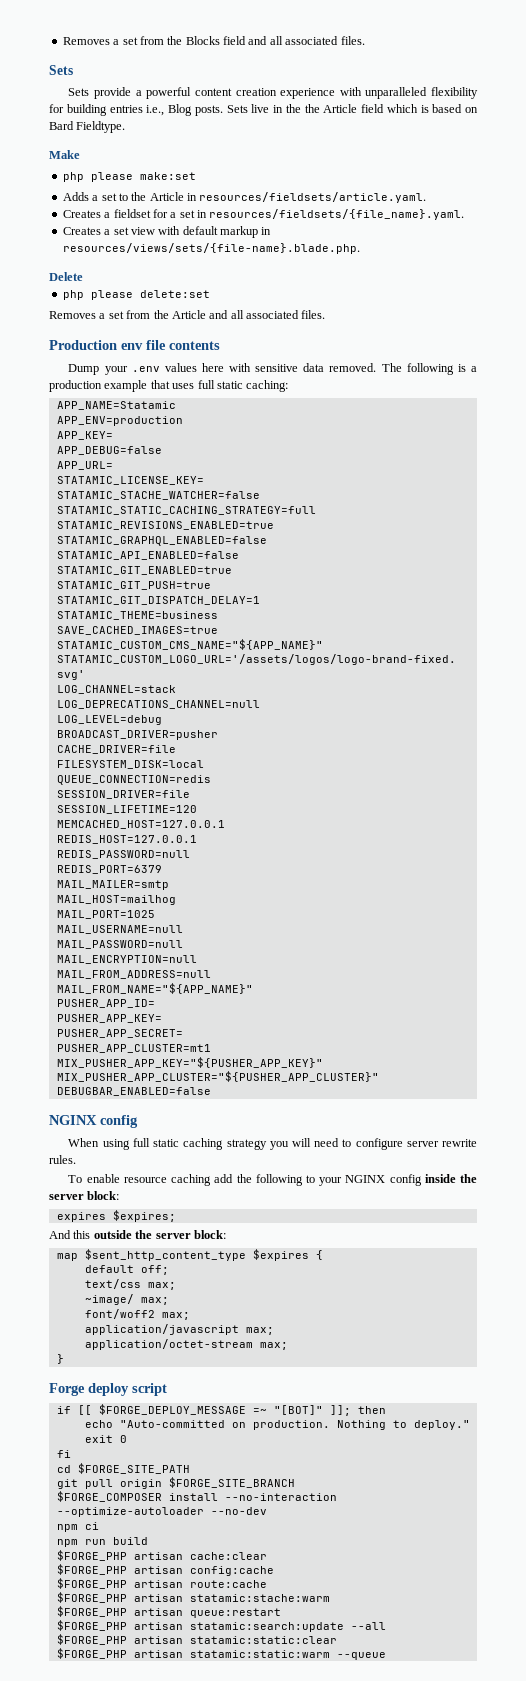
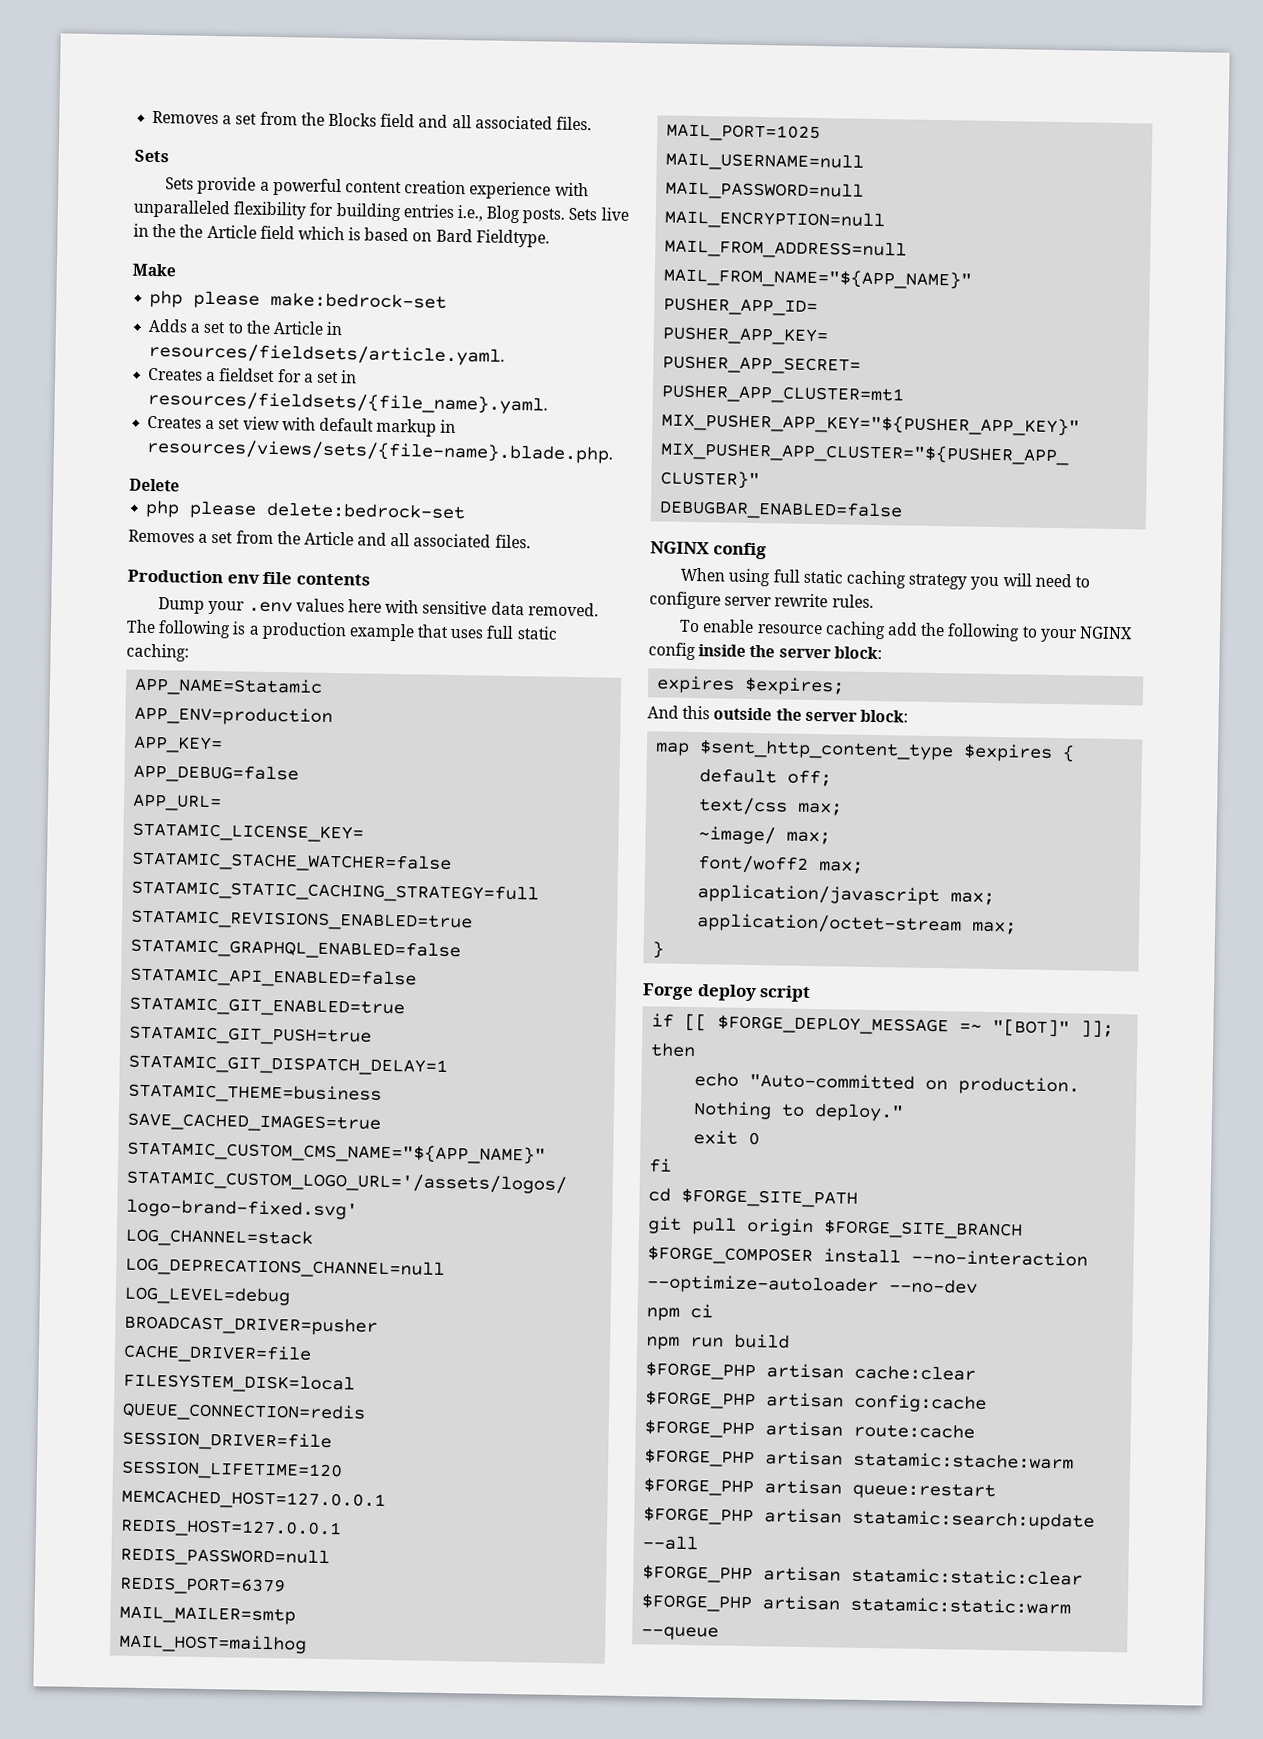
- php please make:set
+ php please make:bedrock-set
- php please delete:set
+ php please delete:bedrock-set

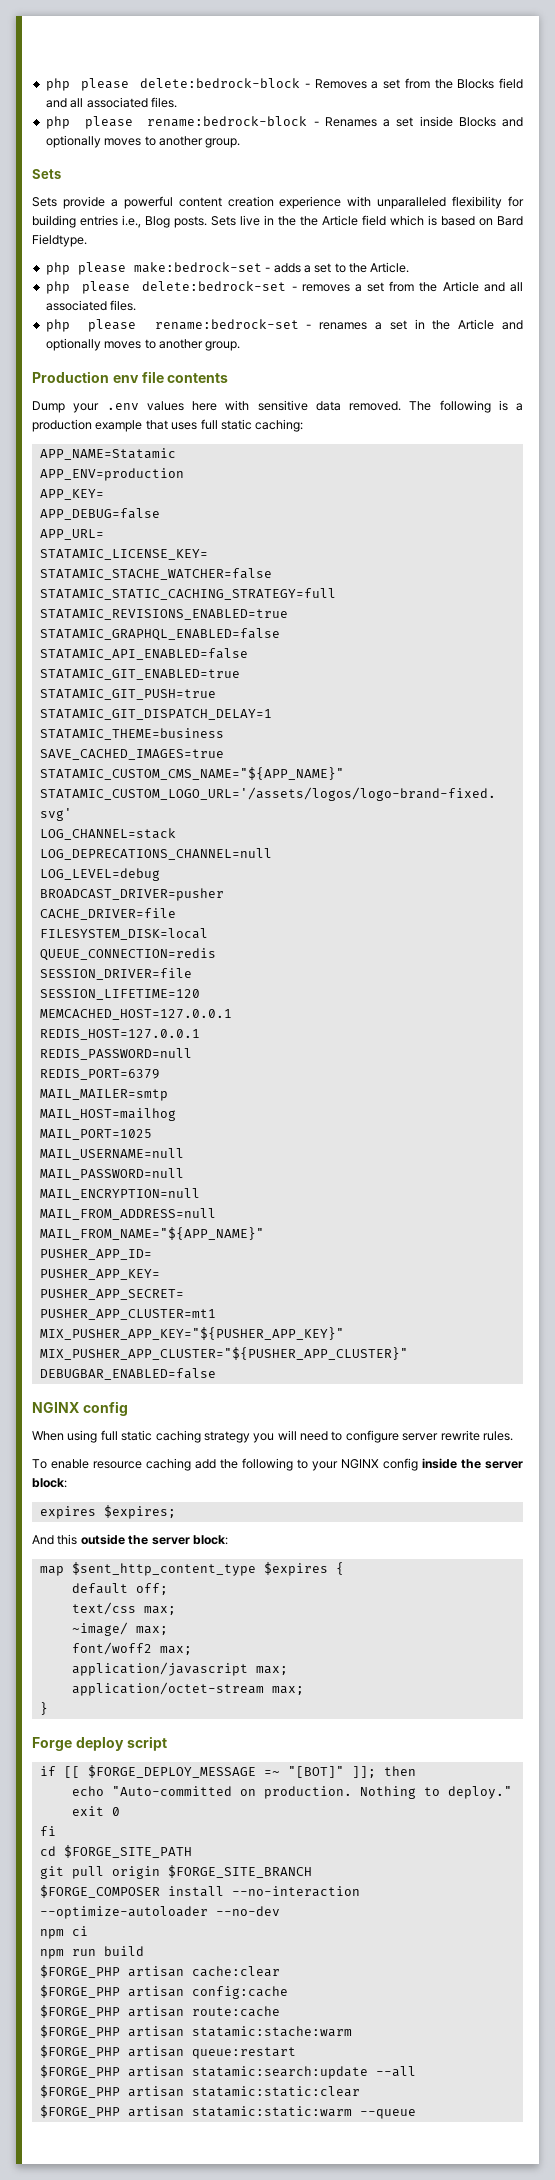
- Removes a set from the Blocks field and all associated files.
+ php please delete:bedrock-block - Removes a set from the Blocks field and all associated files.
+ php please rename:bedrock-block - Renames a set inside Blocks and optionally moves to another group.
- Make
- php please make:bedrock-set
- Adds a set to the Article in resources/fieldsets/article.yaml.
- Creates a fieldset for a set in resources/fieldsets/{file_name}.yaml.
- Creates a set view with default markup in resources/views/sets/{file-name}.blade.php.
- Delete
+ php please make:bedrock-set - adds a set to the Article.
- php please delete:bedrock-set
- Removes a set from the Article and all associated files.
+ php please delete:bedrock-set - removes a set from the Article and all associated files.
+ php please rename:bedrock-set - renames a set in the Article and optionally moves to another group.

